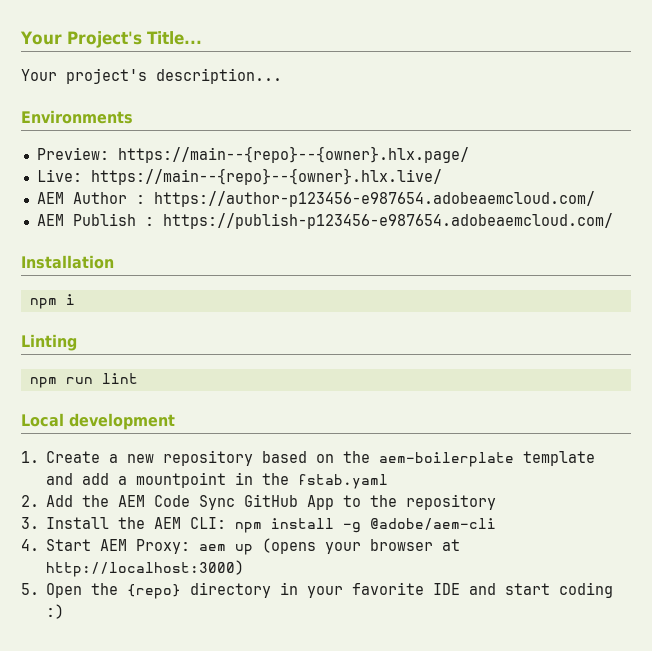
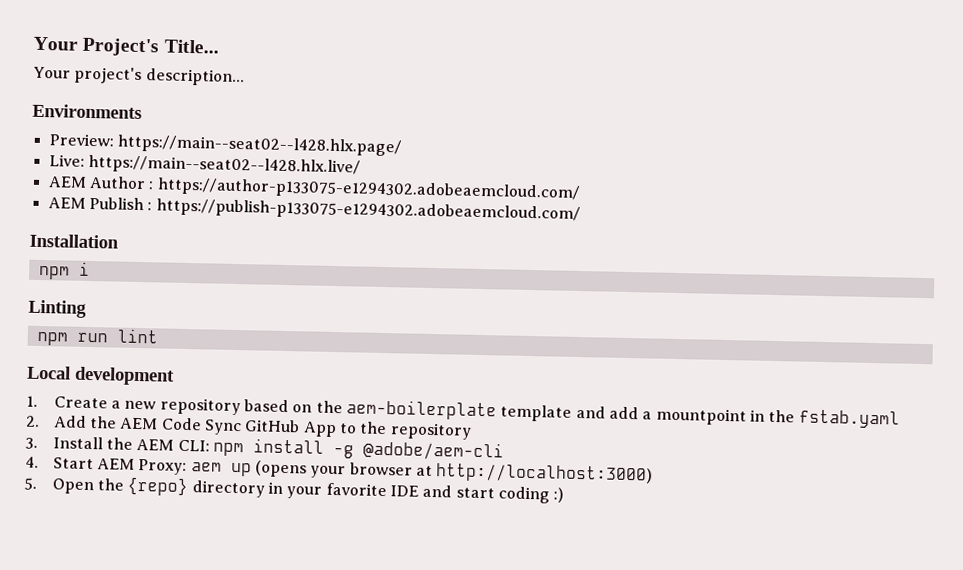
- Preview: https://main--{repo}--{owner}.hlx.page/
+ Preview: https://main--seat02--l428.hlx.page/
- Live: https://main--{repo}--{owner}.hlx.live/
+ Live: https://main--seat02--l428.hlx.live/
- AEM Author : https://author-p123456-e987654.adobeaemcloud.com/
+ AEM Author : https://author-p133075-e1294302.adobeaemcloud.com/
- AEM Publish : https://publish-p123456-e987654.adobeaemcloud.com/
+ AEM Publish : https://publish-p133075-e1294302.adobeaemcloud.com/

